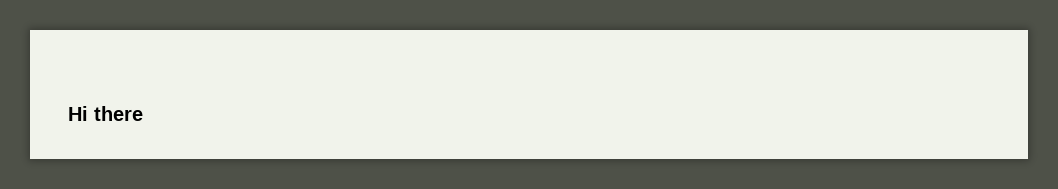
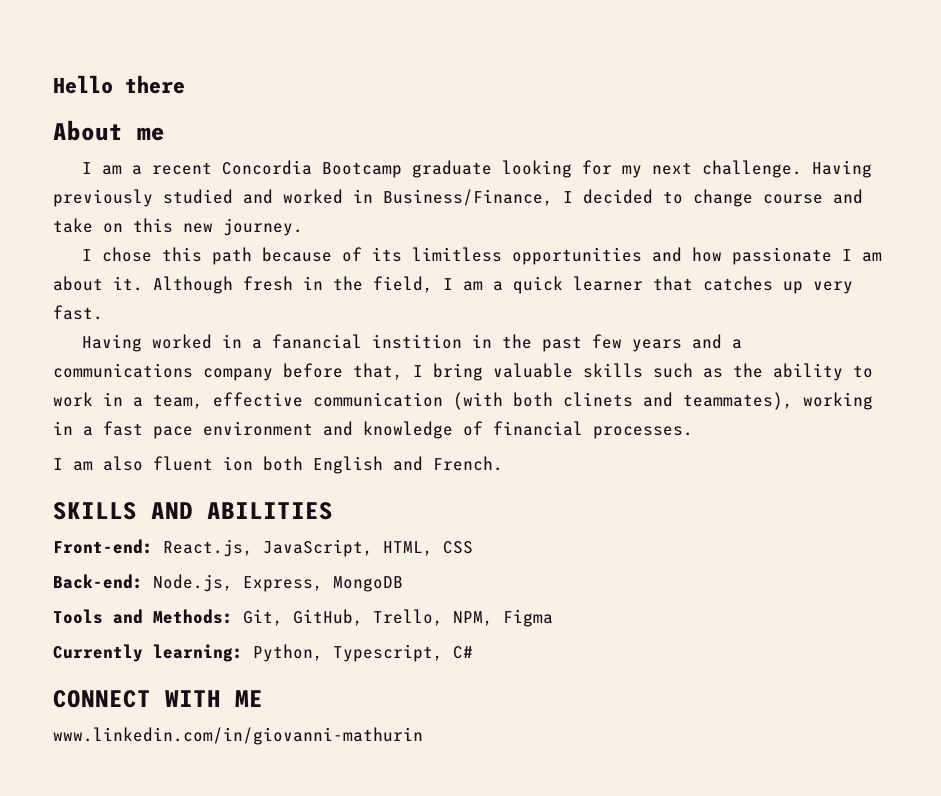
- Hi there
+ Hello there
+ About me
+ I am a recent Concordia Bootcamp graduate looking for my next challenge. Having previously studied and worked in Business/Finance, I decided to change course and take on this new journey.
+ I chose this path because of its limitless opportunities and how passionate I am about it. Although fresh in the field, I am a quick learner that catches up very fast.
+ Having worked in a fanancial instition in the past few years and a communications company before that, I bring valuable skills such as the ability to work in a team, effective communication (with both clinets and teammates), working in a fast pace environment and knowledge of financial processes.
+ I am also fluent ion both English and French.
+ SKILLS AND ABILITIES
+ Front-end: React.js, JavaScript, HTML, CSS
+ Back-end: Node.js, Express, MongoDB
+ Tools and Methods: Git, GitHub, Trello, NPM, Figma
+ Currently learning: Python, Typescript, C#
+ CONNECT WITH ME
+ www.linkedin.com/in/giovanni-mathurin

